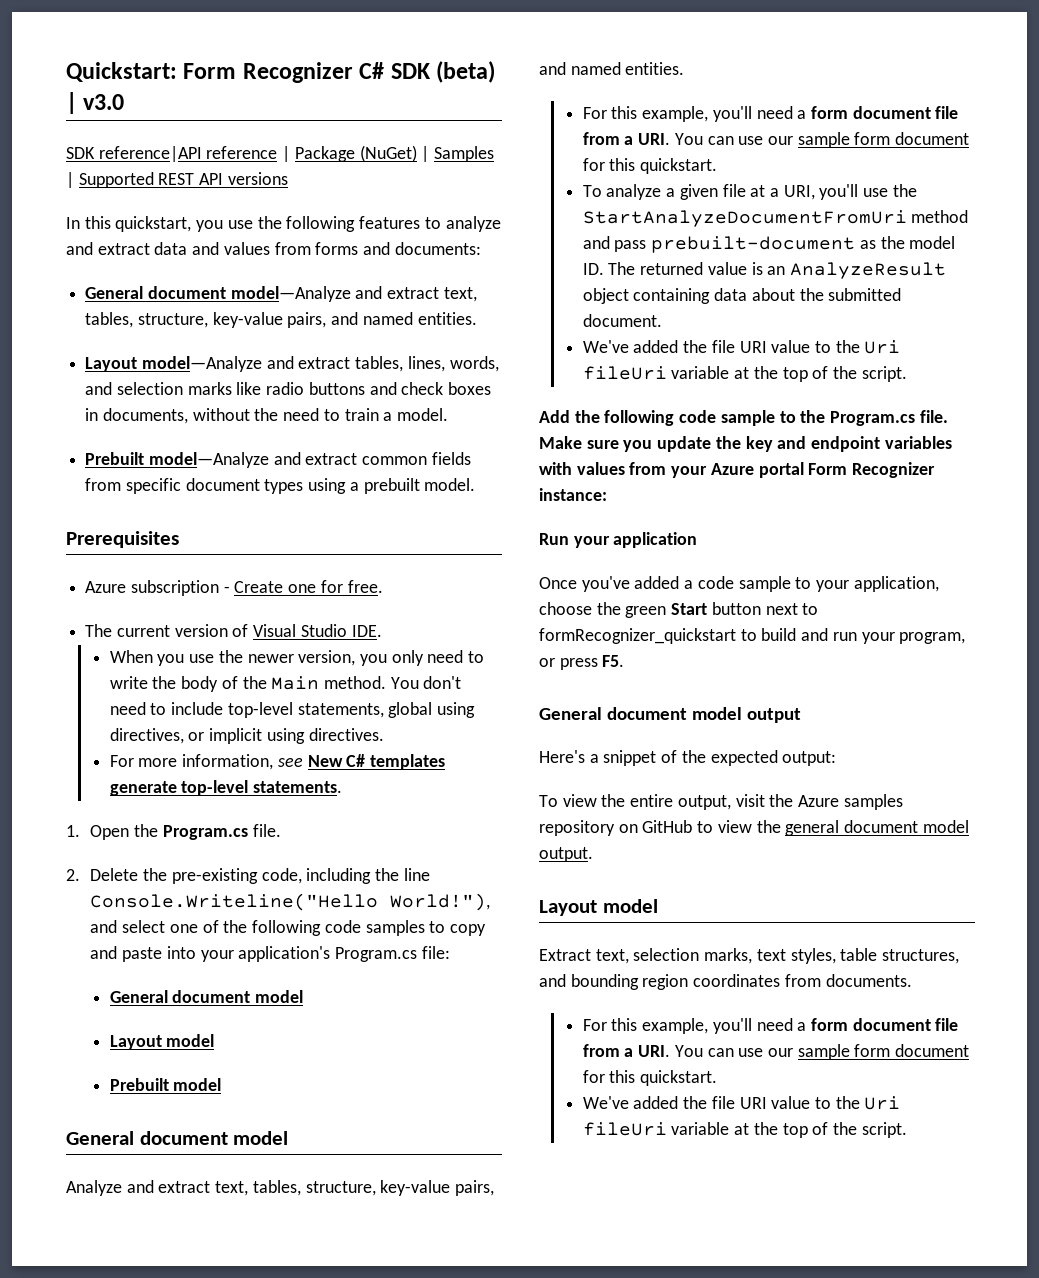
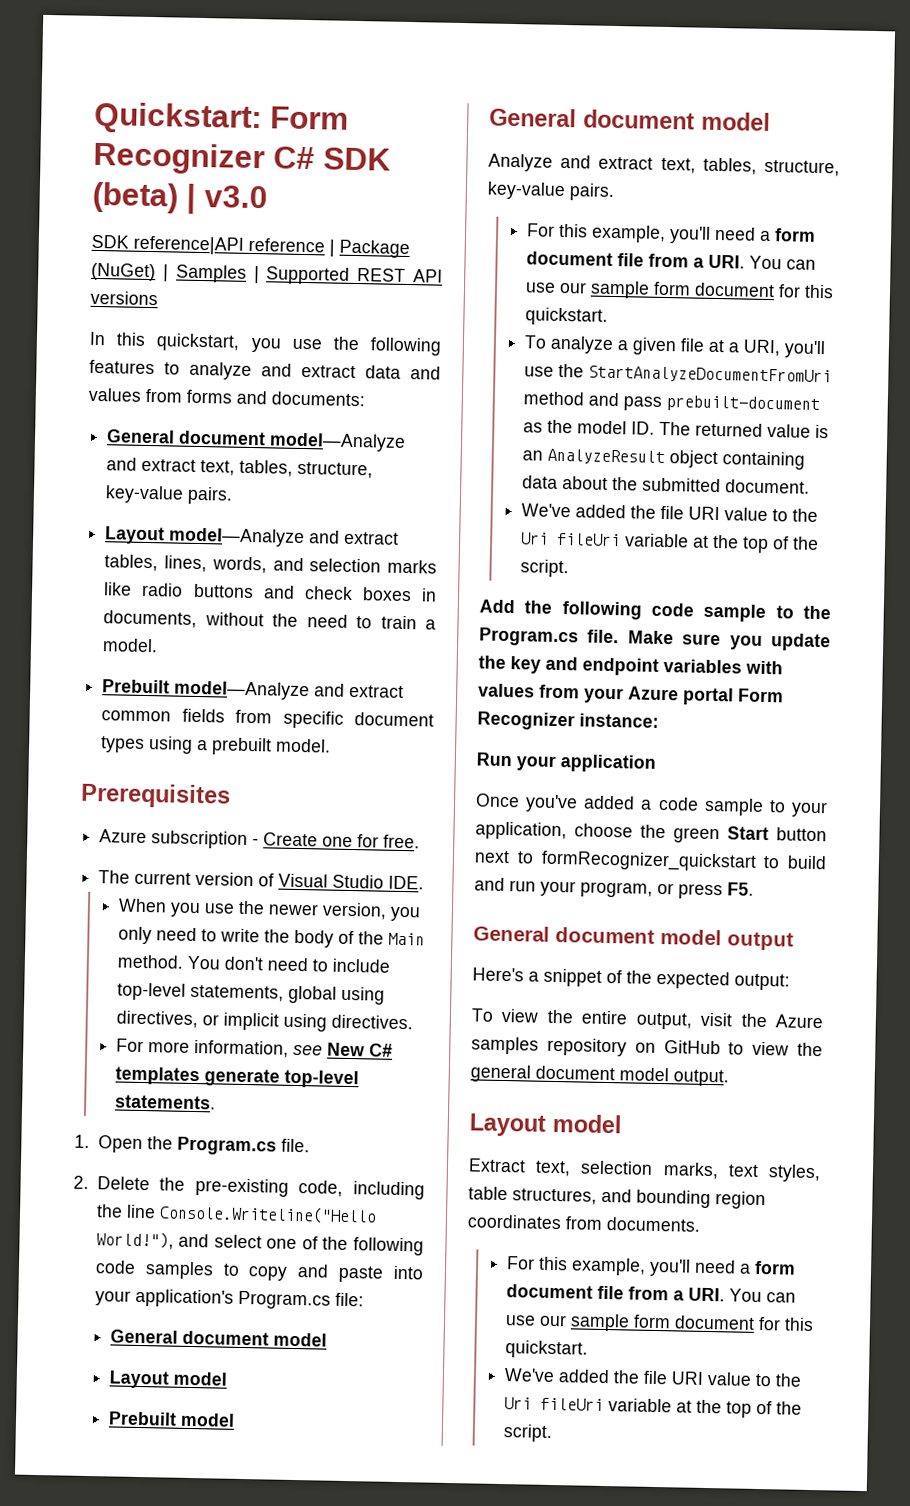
- General document model—Analyze and extract text, tables, structure, key-value pairs, and named entities.
+ General document model—Analyze and extract text, tables, structure, key-value pairs.
- Analyze and extract text, tables, structure, key-value pairs, and named entities.
+ Analyze and extract text, tables, structure, key-value pairs.

